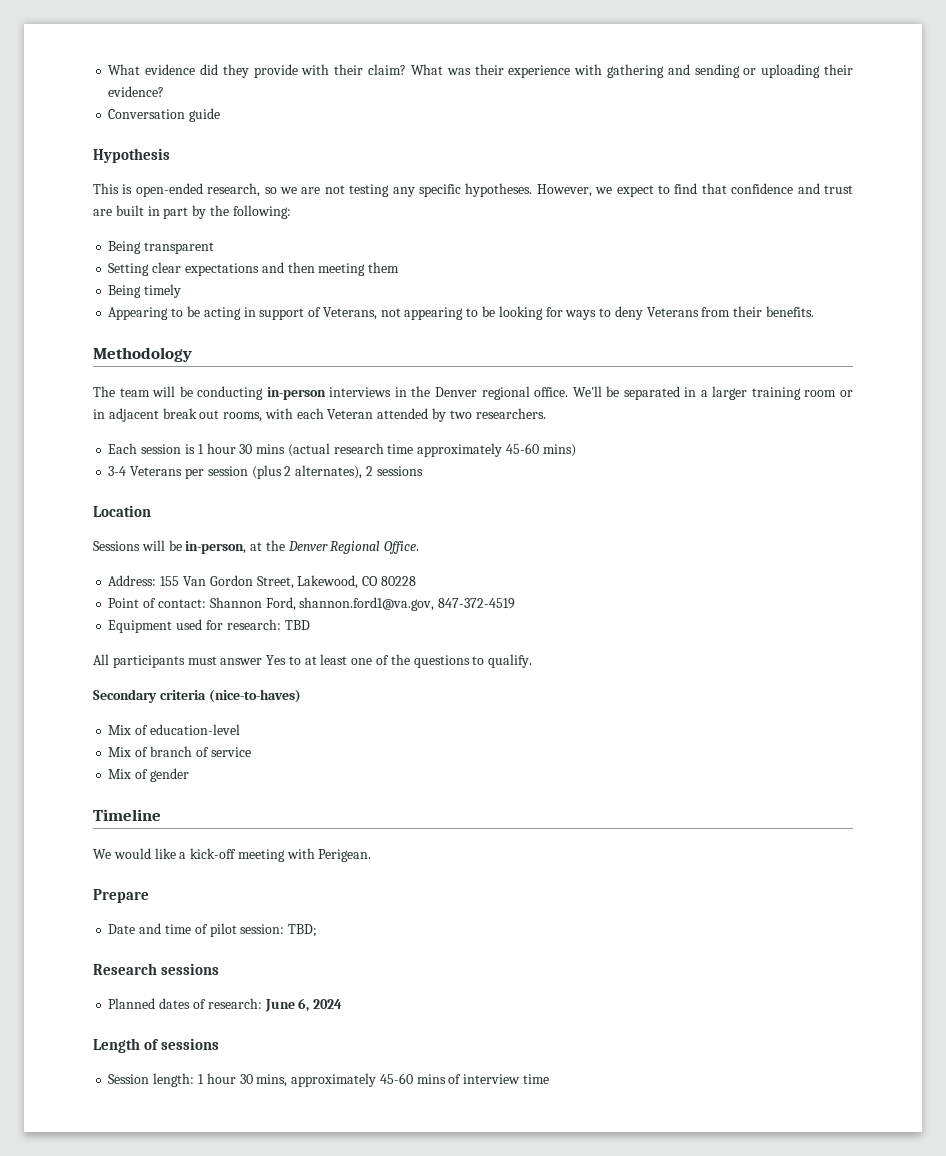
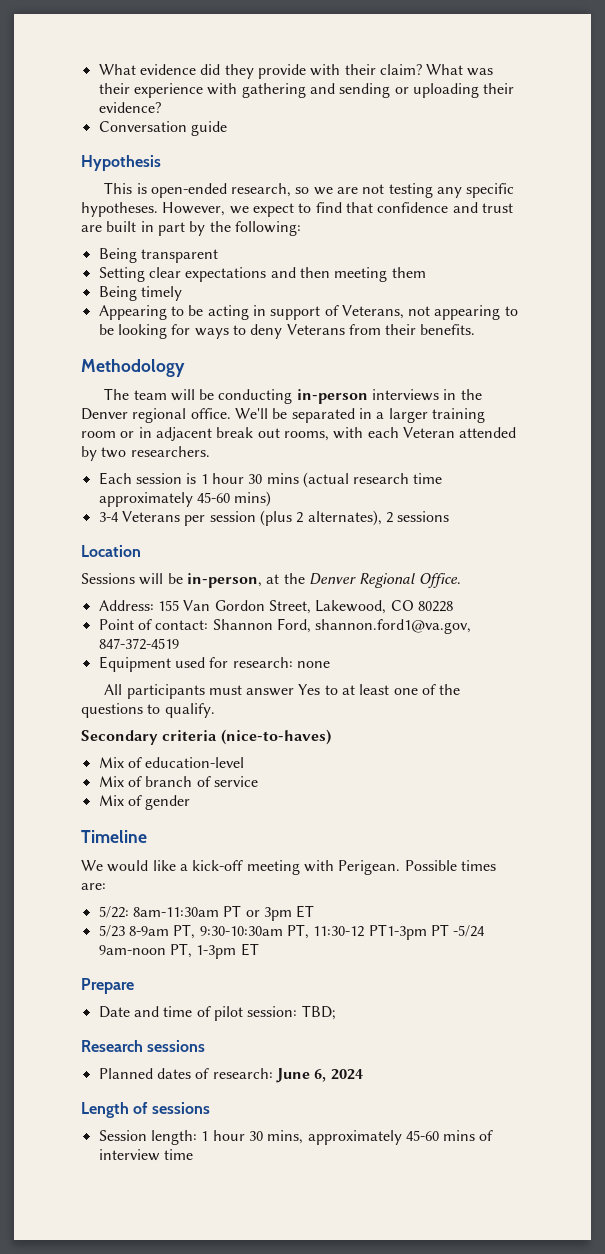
- Equipment used for research: TBD
+ Equipment used for research: none
+ Possible times are:
+ 5/22: 8am-11:30am PT or 3pm ET
+ 5/23 8-9am PT, 9:30-10:30am PT, 11:30-12 PT1-3pm PT -5/24 9am-noon PT, 1-3pm ET

